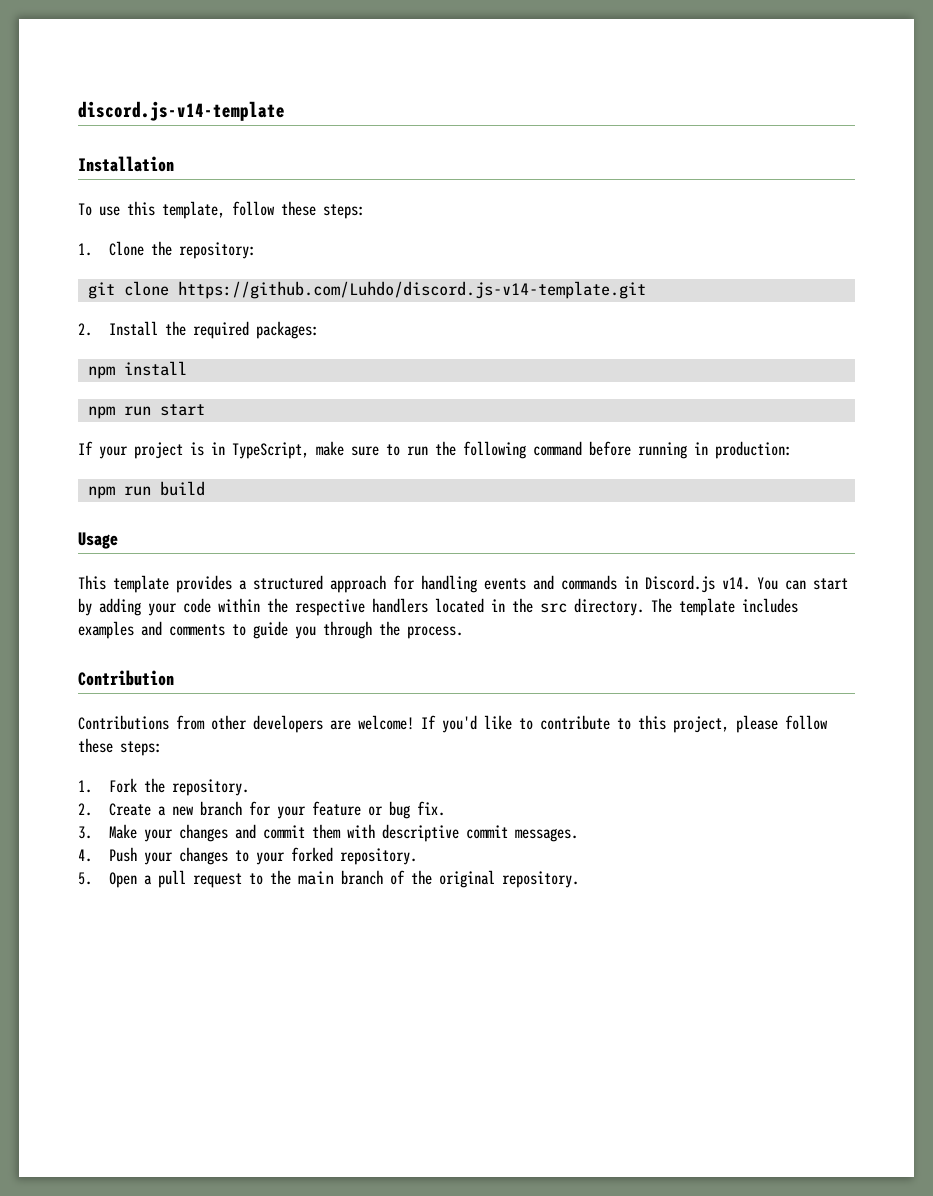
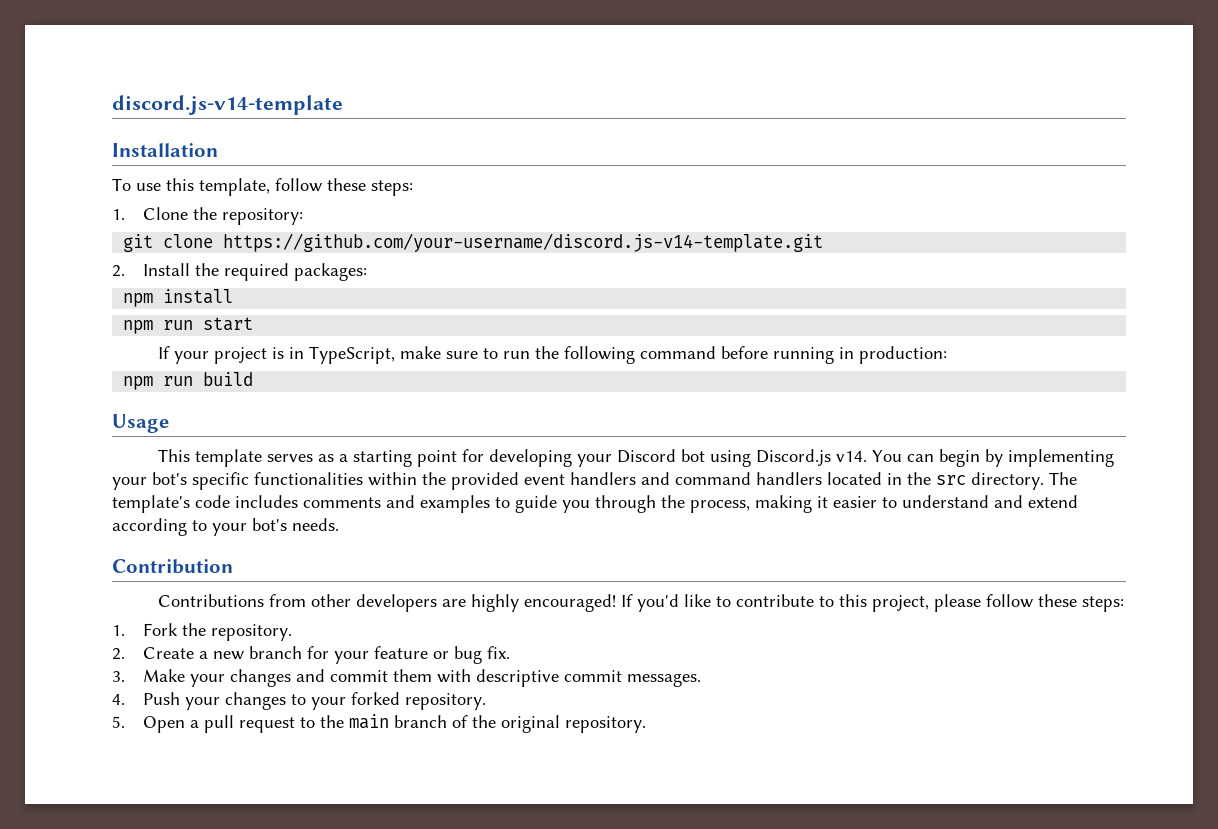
- git clone https://github.com/Luhdo/discord.js-v14-template.git
+ git clone https://github.com/your-username/discord.js-v14-template.git
- This template provides a structured approach for handling events and commands in Discord.js v14. You can start by adding your code within the respective handlers located in the src directory.
+ This template serves as a starting point for developing your Discord bot using Discord.js v14. You can begin by implementing your bot's specific functionalities within the provided event handlers and command handlers located in the src directory.
- The template includes examples and comments to guide you through the process.
+ The template's code includes comments and examples to guide you through the process, making it easier to understand and extend according to your bot's needs.
- Contributions from other developers are welcome!
+ Contributions from other developers are highly encouraged!

